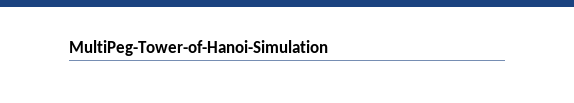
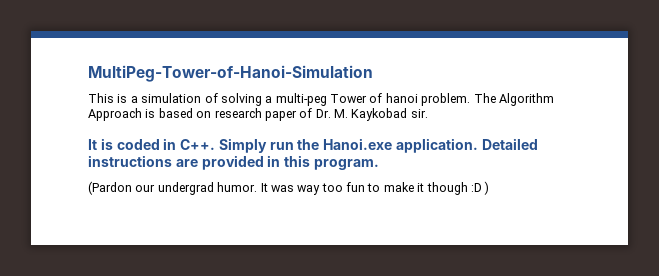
+ This is a simulation of solving a multi-peg Tower of hanoi problem. The Algorithm Approach is based on research paper of Dr. M. Kaykobad sir.
+ It is coded in C++. Simply run the Hanoi.exe application. Detailed instructions are provided in this program.
+ (Pardon our undergrad humor. It was way too fun to make it though :D )

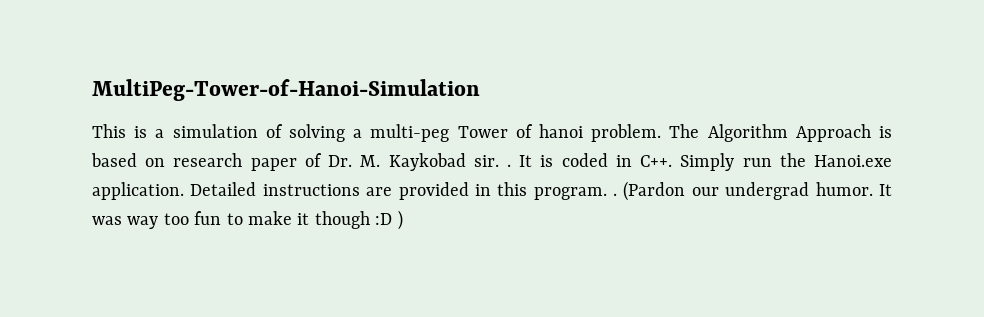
- The Algorithm Approach is based on research paper of Dr. M. Kaykobad sir.
- It is coded in C++. Simply run the Hanoi.exe application.
+ The Algorithm Approach is based on research paper of Dr. M. Kaykobad sir. . It is coded in C++. Simply run the Hanoi.exe application.
- Detailed instructions are provided in this program.
- (Pardon our undergrad humor.
+ Detailed instructions are provided in this program. . (Pardon our undergrad humor.

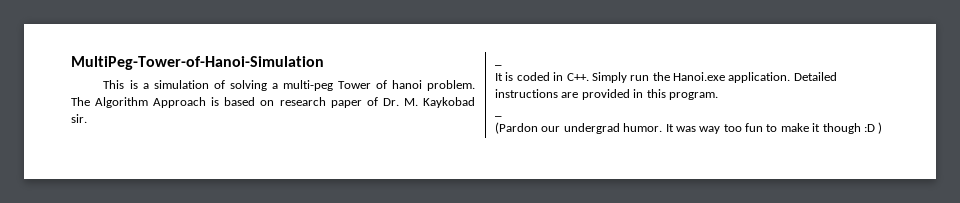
- The Algorithm Approach is based on research paper of Dr. M. Kaykobad sir. . It is coded in C++. Simply run the Hanoi.exe application.
+ The Algorithm Approach is based on research paper of Dr. M. Kaykobad sir.
+ _
+ It is coded in C++. Simply run the Hanoi.exe application.
- Detailed instructions are provided in this program. . (Pardon our undergrad humor.
+ Detailed instructions are provided in this program.
+ _
+ (Pardon our undergrad humor.

